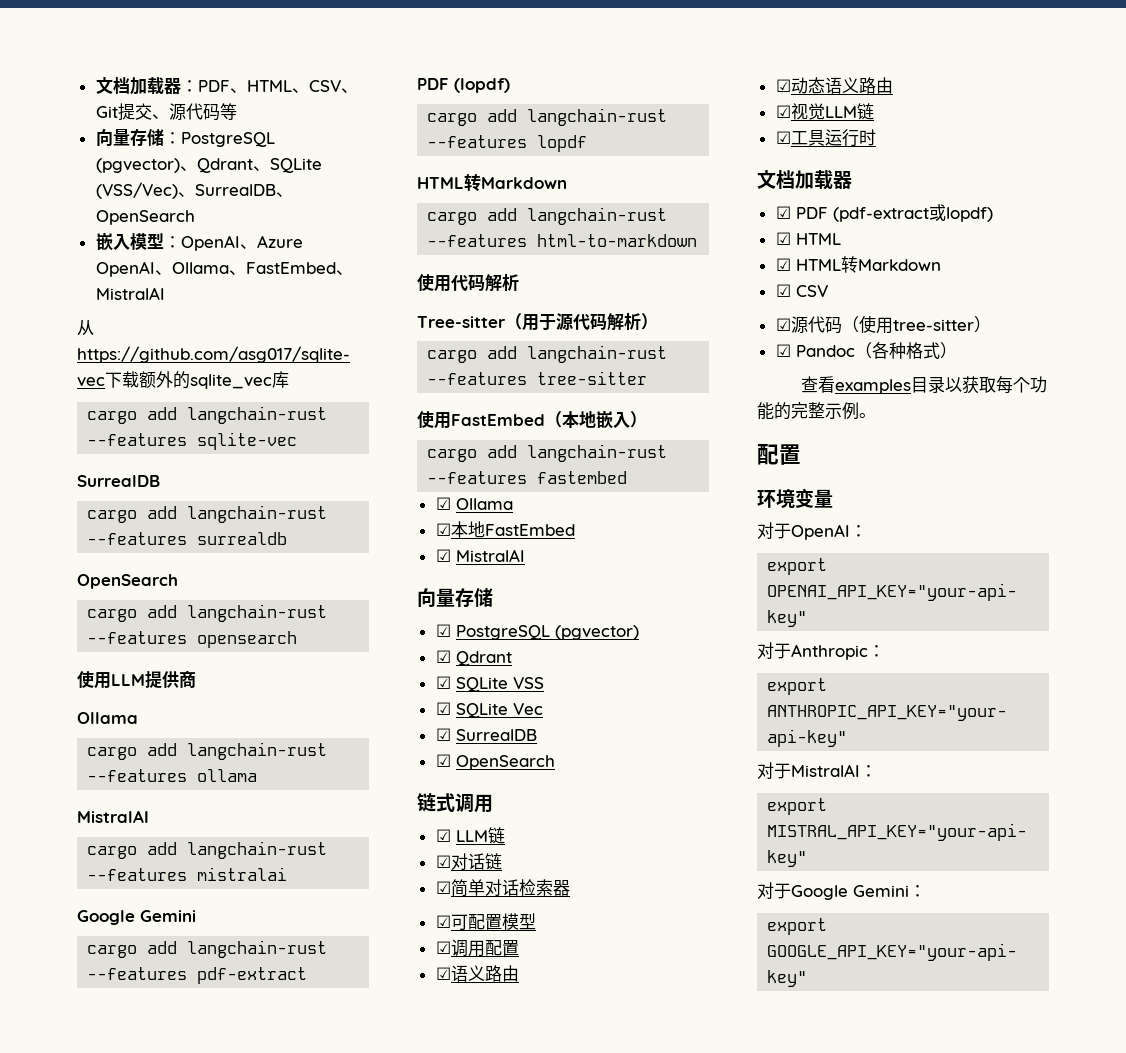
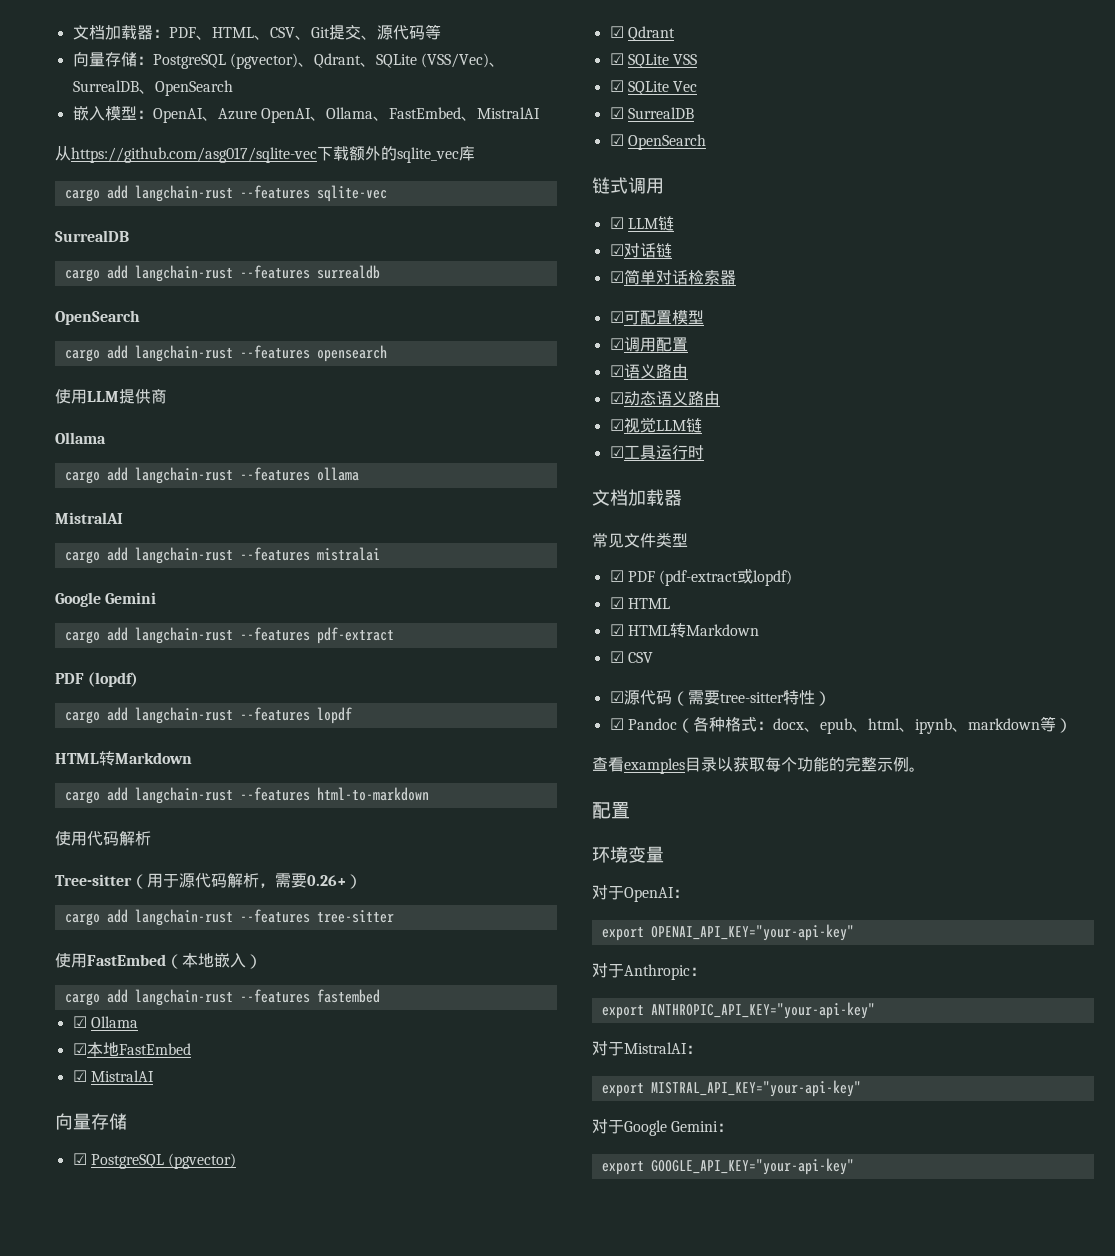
- Tree-sitter（用于源代码解析）
+ Tree-sitter（用于源代码解析，需要0.26+）
+ 常见文件类型
- ☑源代码（使用tree-sitter）
+ ☑源代码（需要tree-sitter特性）
- ☑ Pandoc（各种格式）
+ ☑ Pandoc（各种格式：docx、epub、html、ipynb、markdown等）

